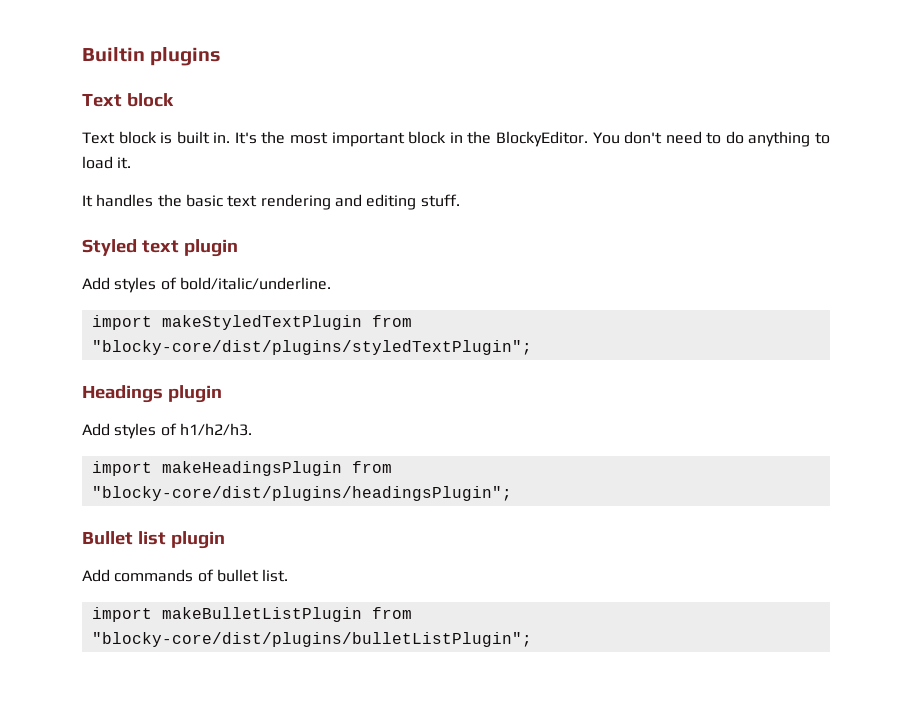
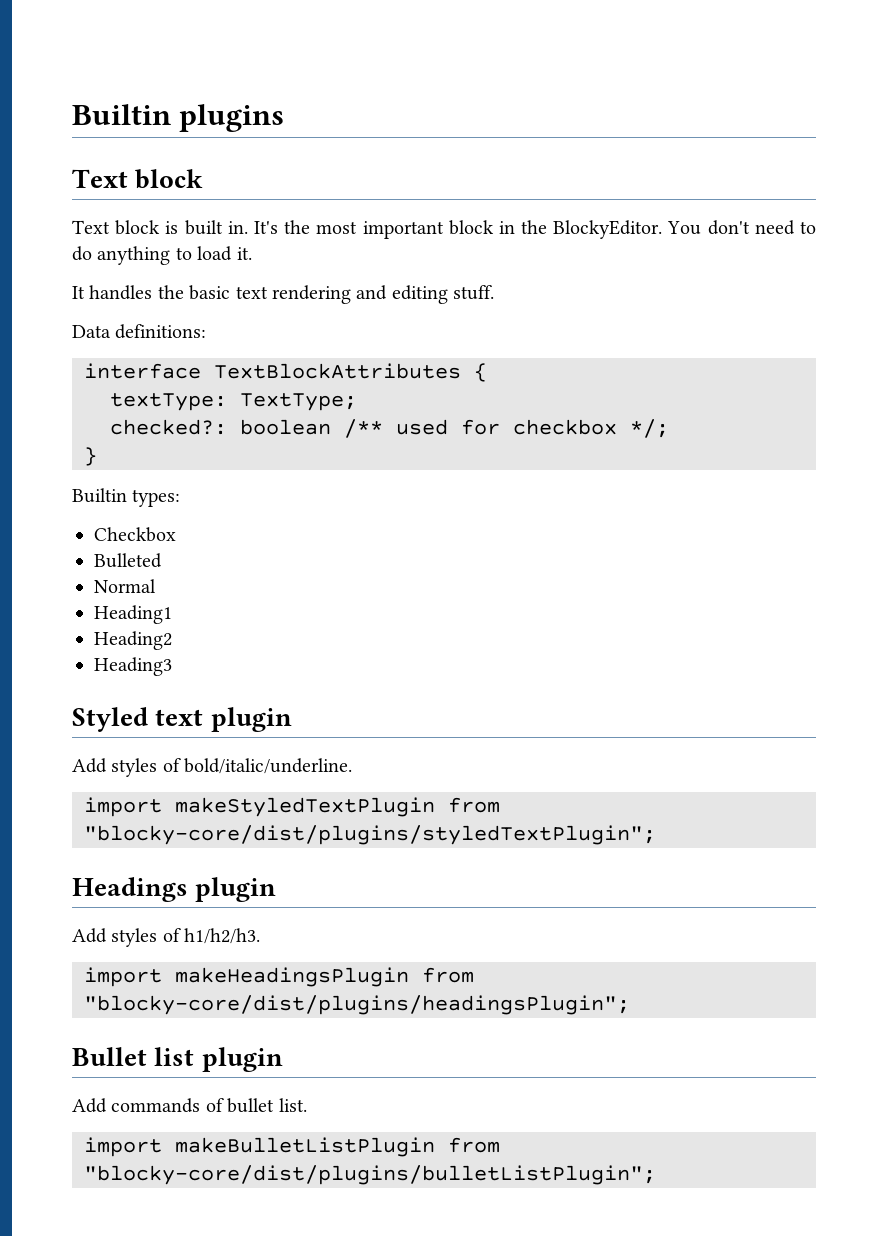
+ Data definitions:
+ interface TextBlockAttributes {
+ textType: TextType;
+ checked?: boolean /** used for checkbox */;
+ }
+ Builtin types:
+ Checkbox
+ Bulleted
+ Normal
+ Heading1
+ Heading2
+ Heading3

